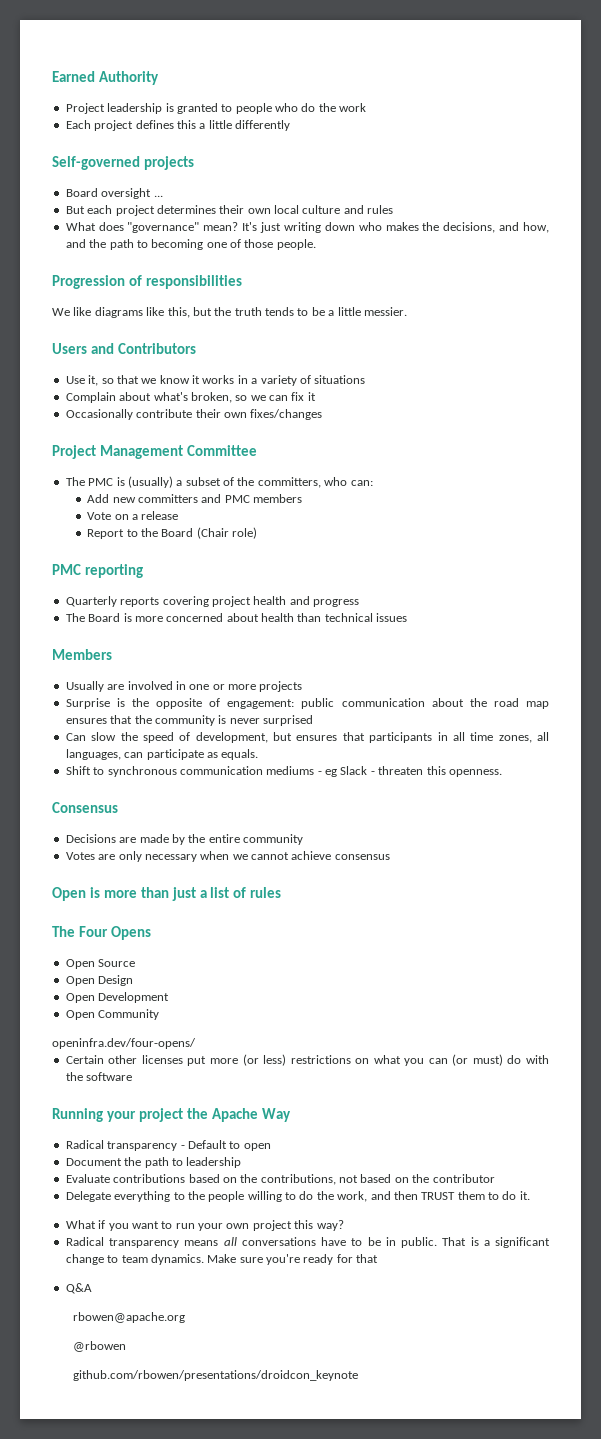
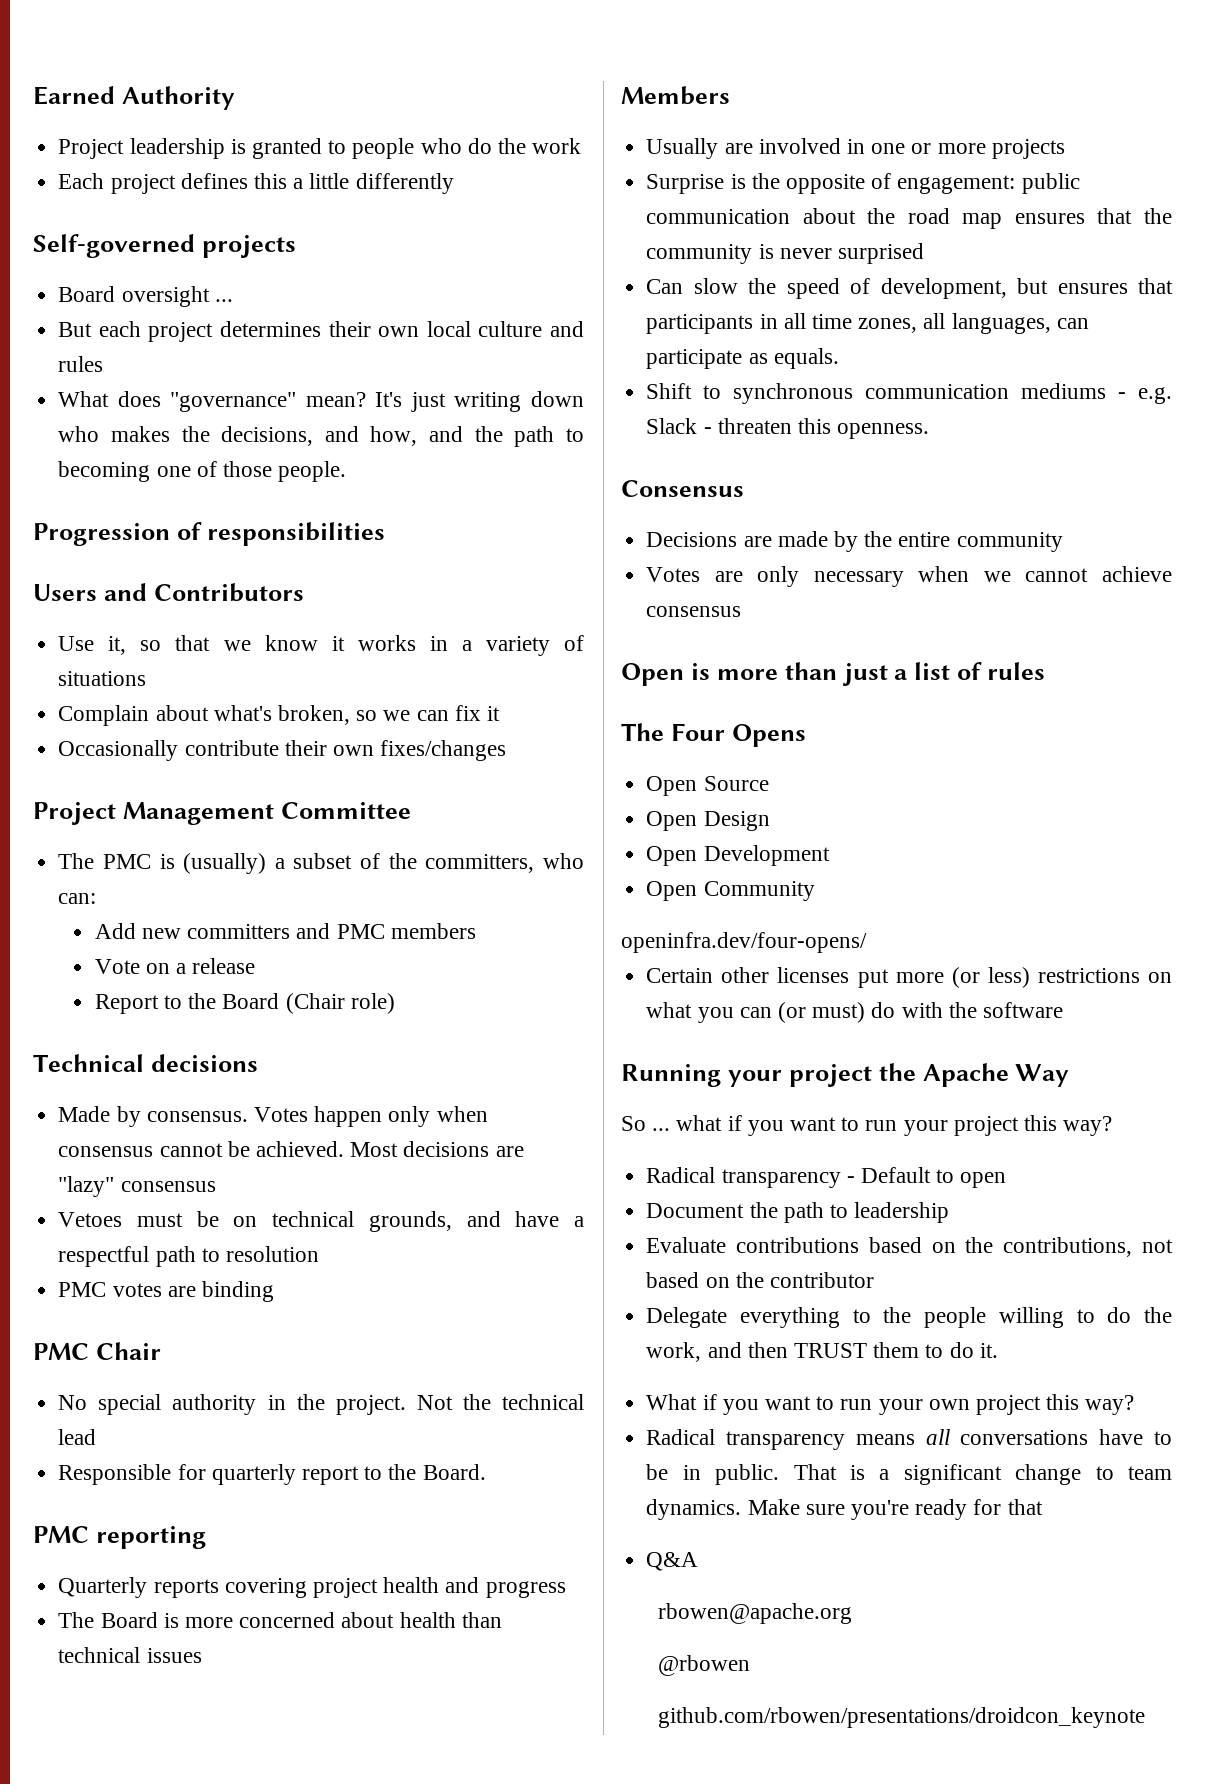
- We like diagrams like this, but the truth tends to be a little messier.
+ Technical decisions
+ Made by consensus. Votes happen only when consensus cannot be achieved. Most decisions are "lazy" consensus
+ Vetoes must be on technical grounds, and have a respectful path to resolution
+ PMC votes are binding
+ PMC Chair
+ No special authority in the project. Not the technical lead
+ Responsible for quarterly report to the Board.
- Shift to synchronous communication mediums - eg Slack - threaten this openness.
+ Shift to synchronous communication mediums - e.g. Slack - threaten this openness.
+ So ... what if you want to run your project this way?

